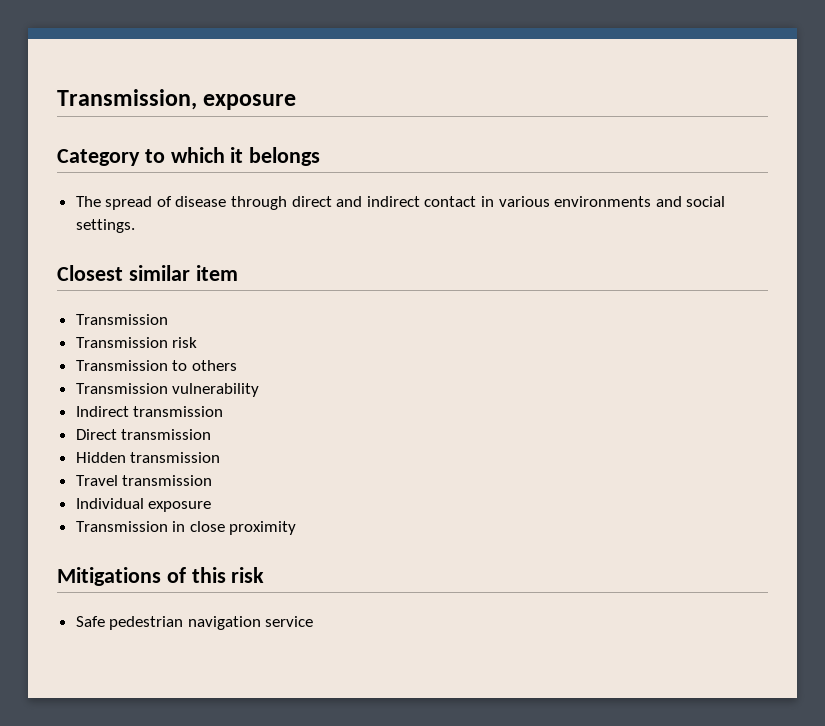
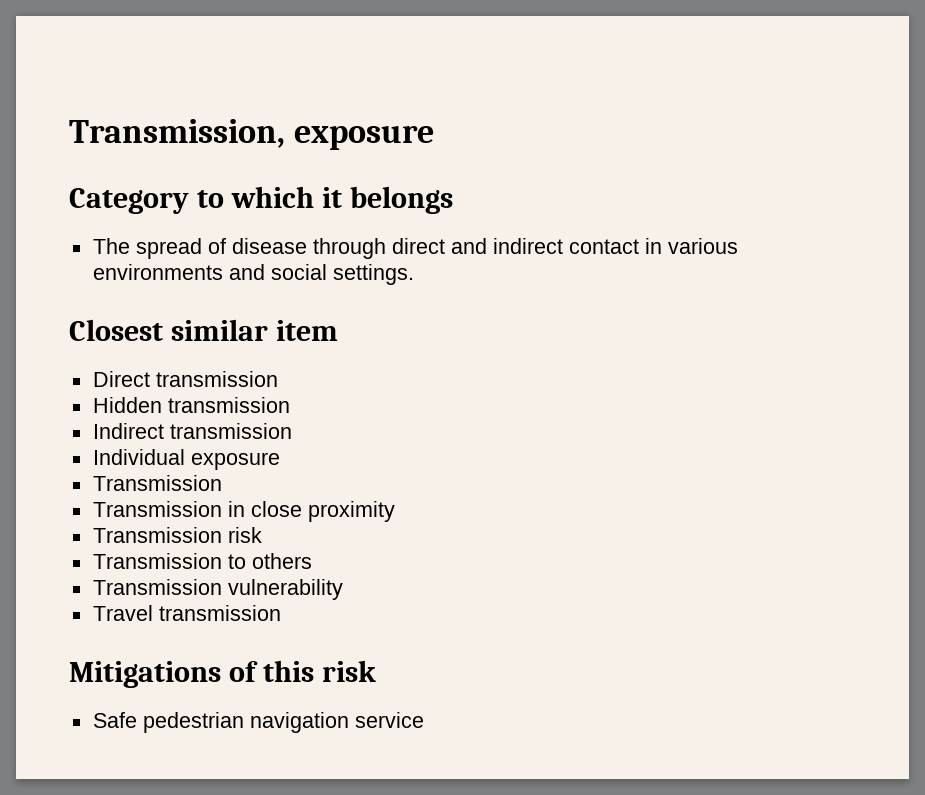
  Closest similar item
+ Direct transmission
+ Hidden transmission
+ Indirect transmission
+ Individual exposure
  Transmission
+ Transmission in close proximity
- Indirect transmission
- Direct transmission
- Hidden transmission
  Travel transmission
- Individual exposure
- Transmission in close proximity

